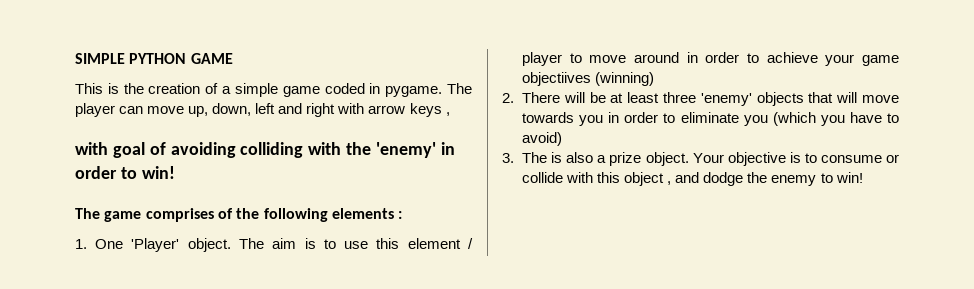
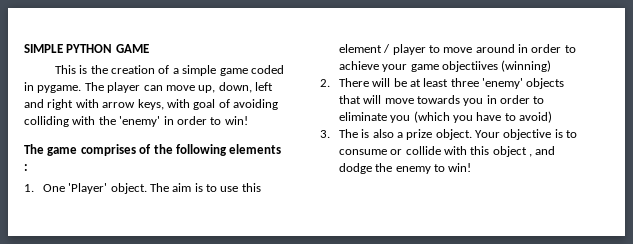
- The player can move up, down, left and right with arrow keys ,
- with goal of avoiding colliding with the 'enemy' in order to win!
+ The player can move up, down, left and right with arrow keys, with goal of avoiding colliding with the 'enemy' in order to win!

